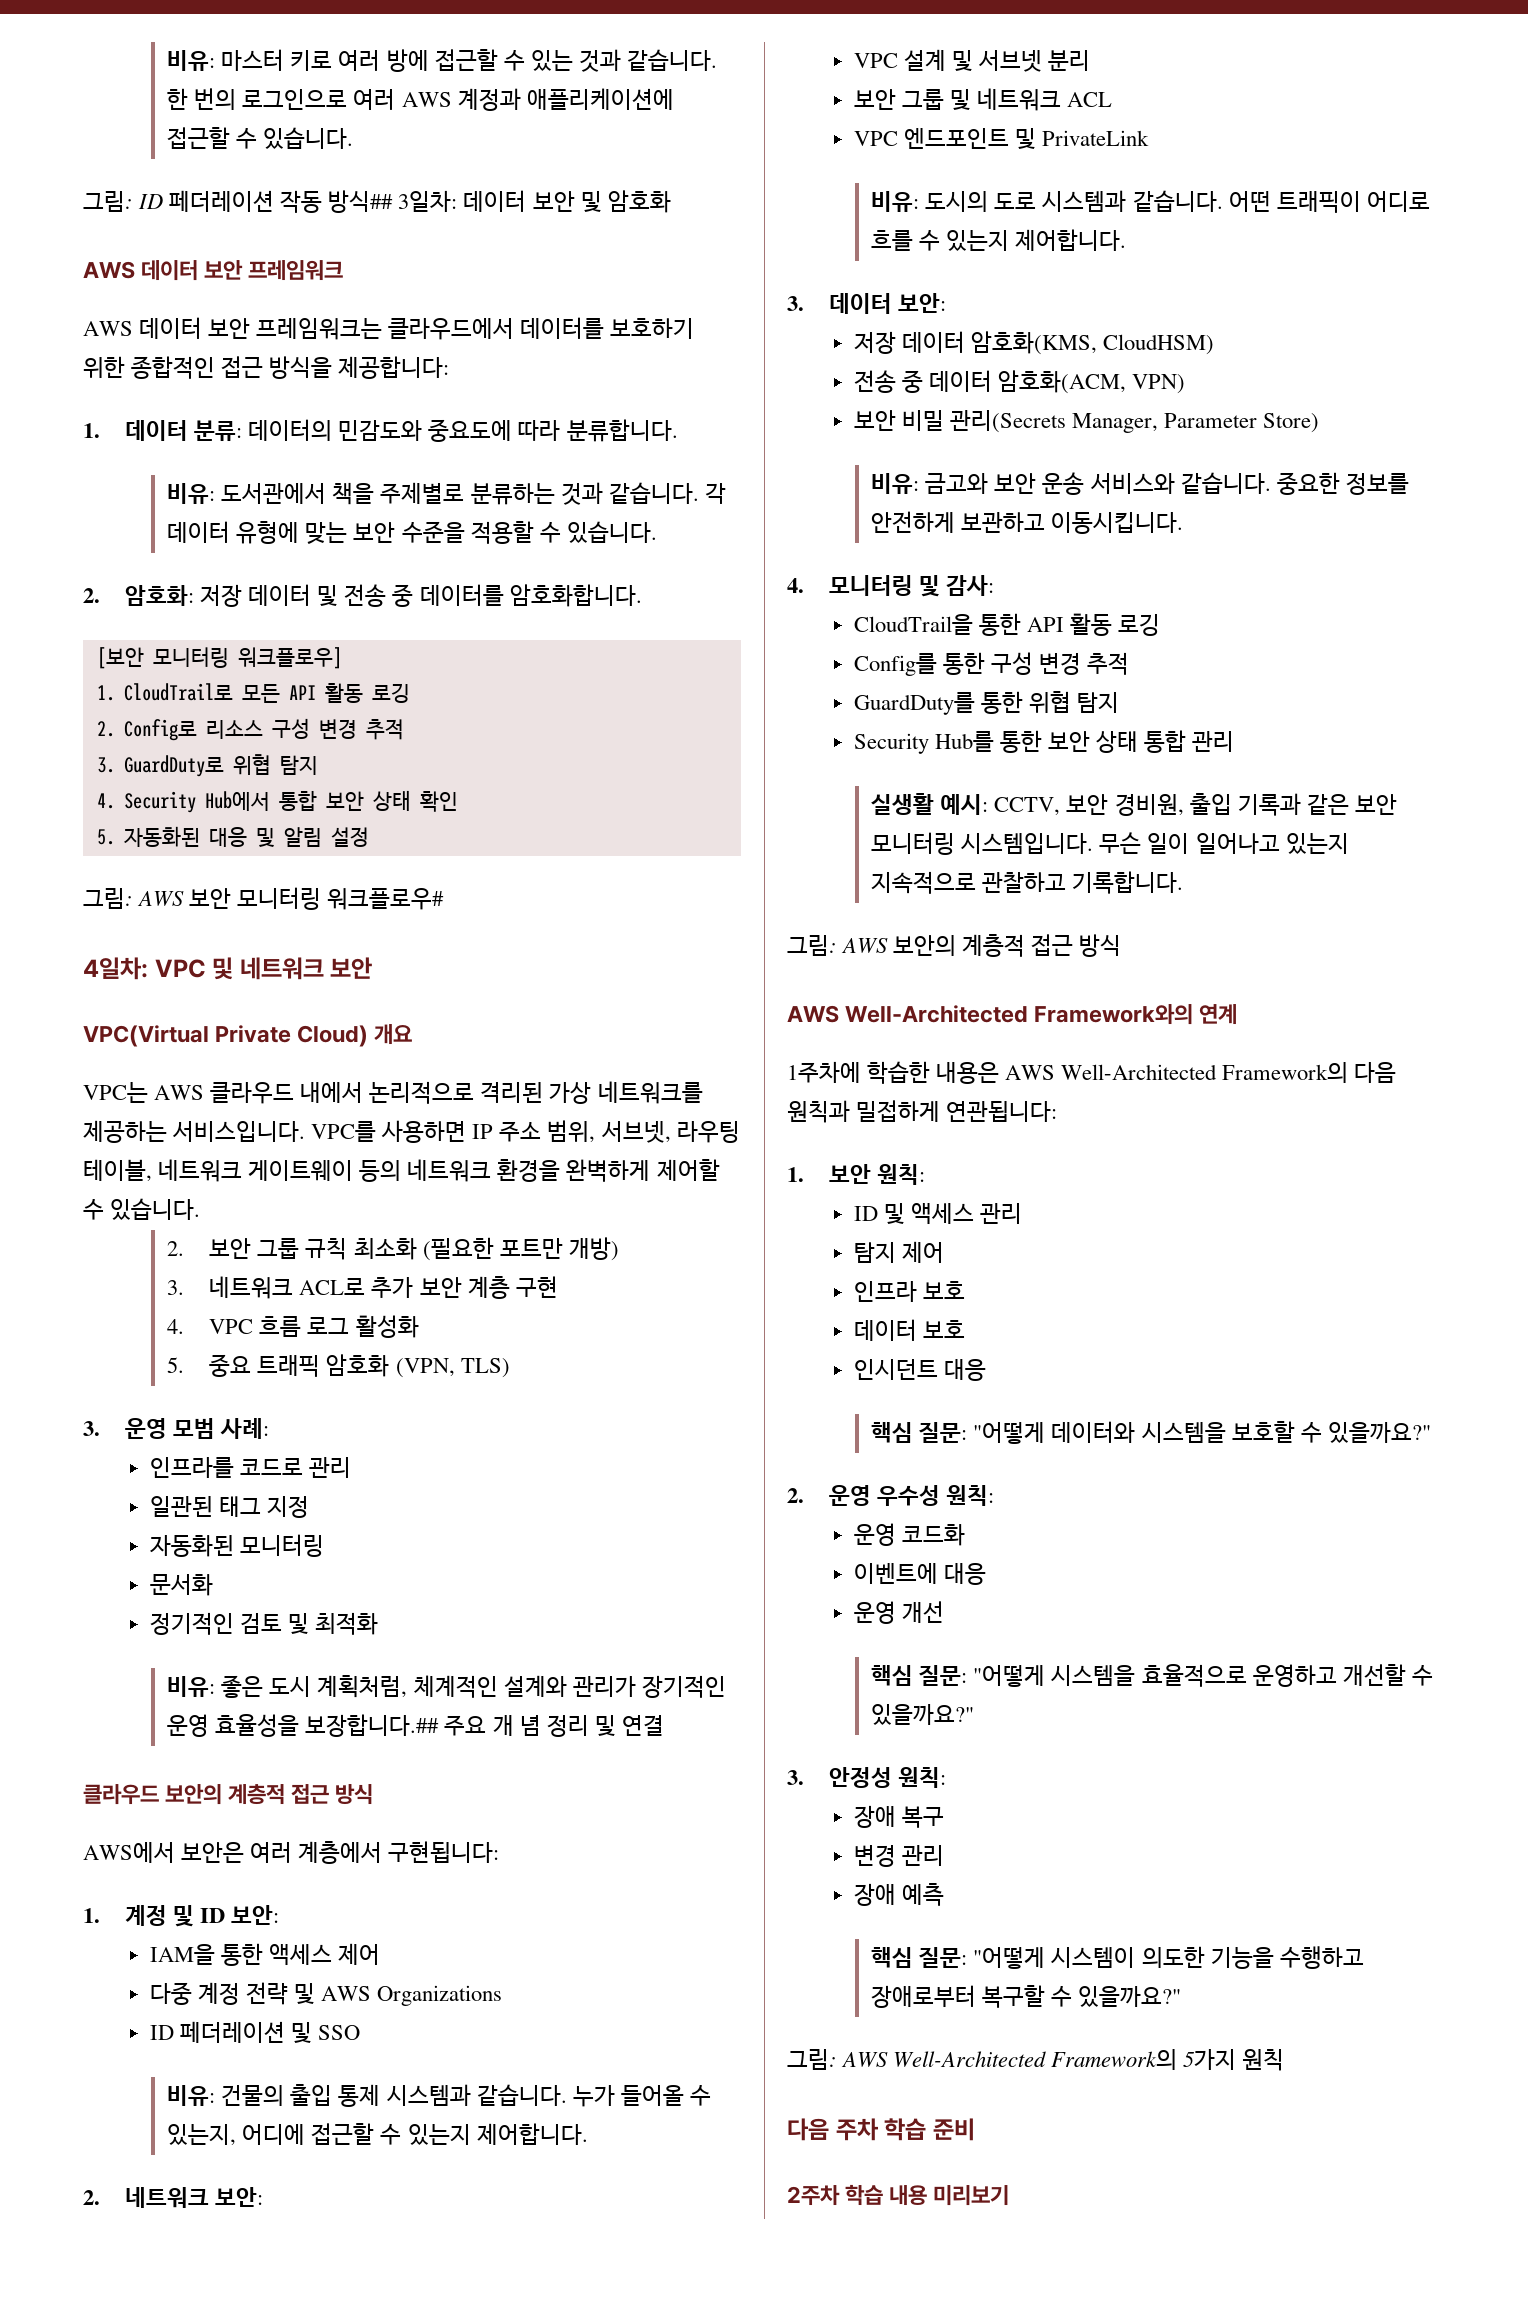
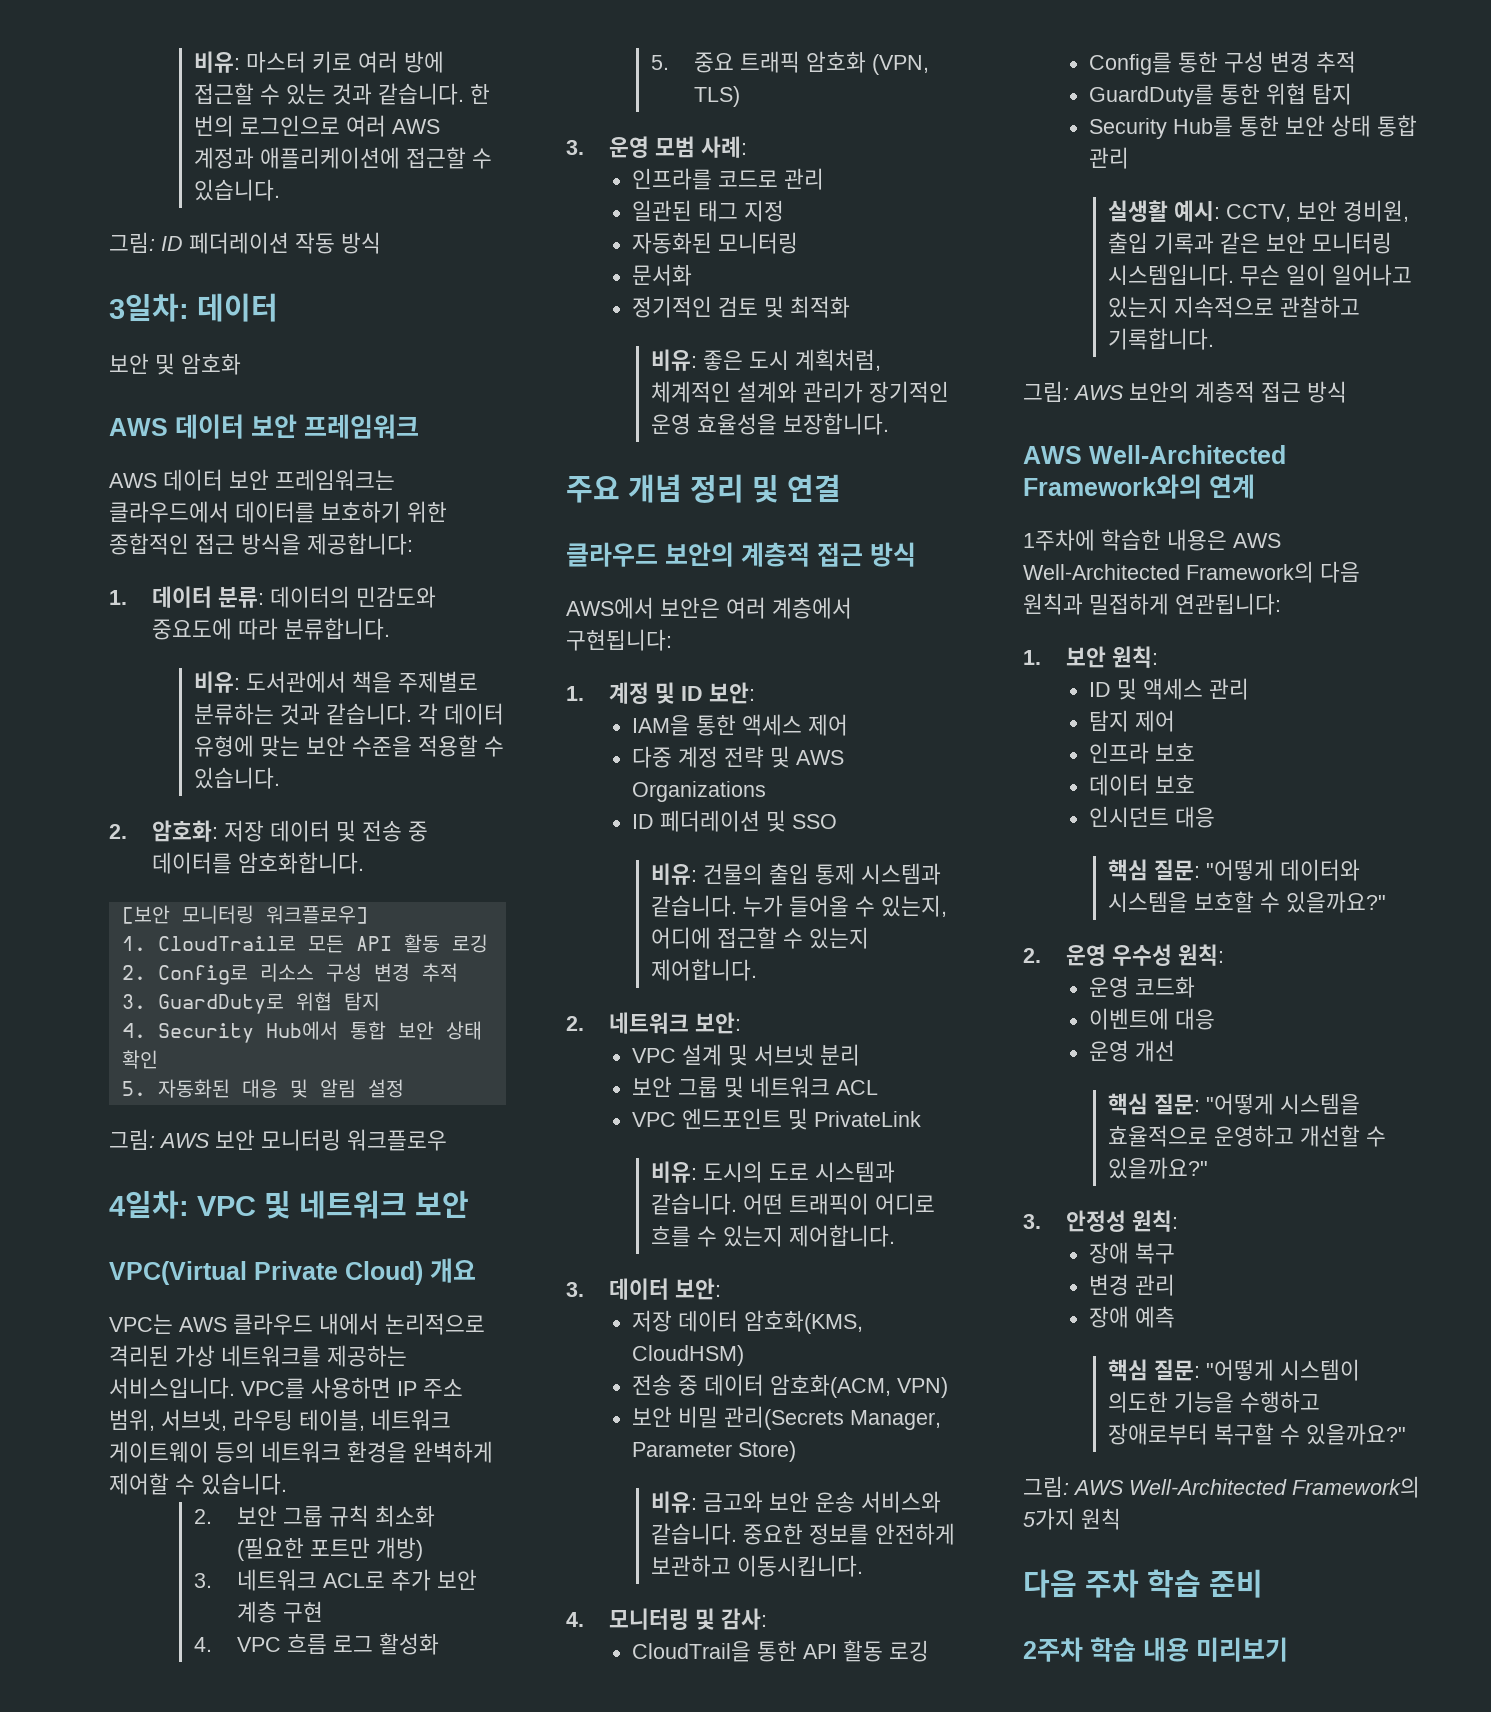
- 그림: ID 페더레이션 작동 방식## 3일차: 데이터 보안 및 암호화
+ 그림: ID 페더레이션 작동 방식
+ 3일차: 데이터
+ 보안 및 암호화
- 그림: AWS 보안 모니터링 워크플로우#
+ 그림: AWS 보안 모니터링 워크플로우
- 비유: 좋은 도시 계획처럼, 체계적인 설계와 관리가 장기적인 운영 효율성을 보장합니다.## 주요 개 념 정리 및 연결
+ 비유: 좋은 도시 계획처럼, 체계적인 설계와 관리가 장기적인 운영 효율성을 보장합니다.
+ 주요 개념 정리 및 연결

